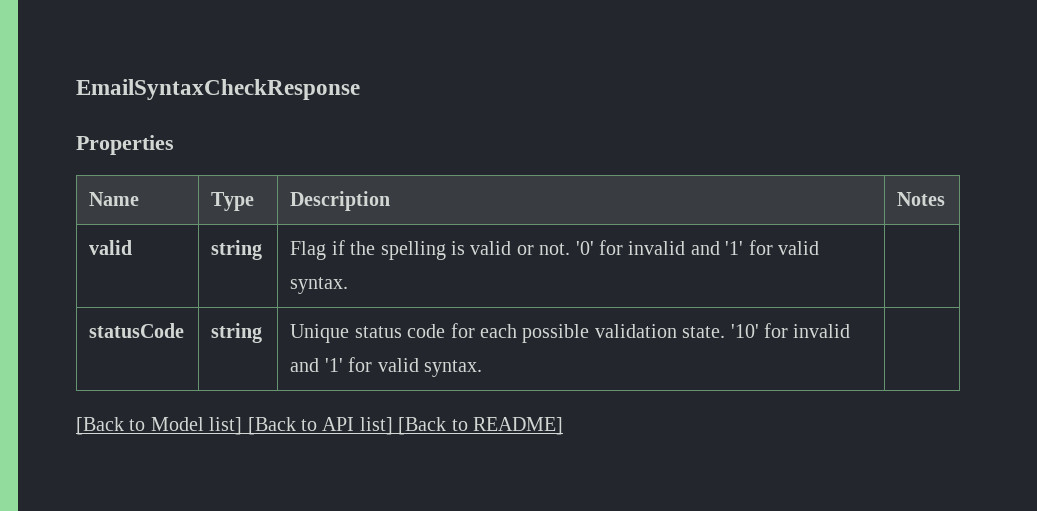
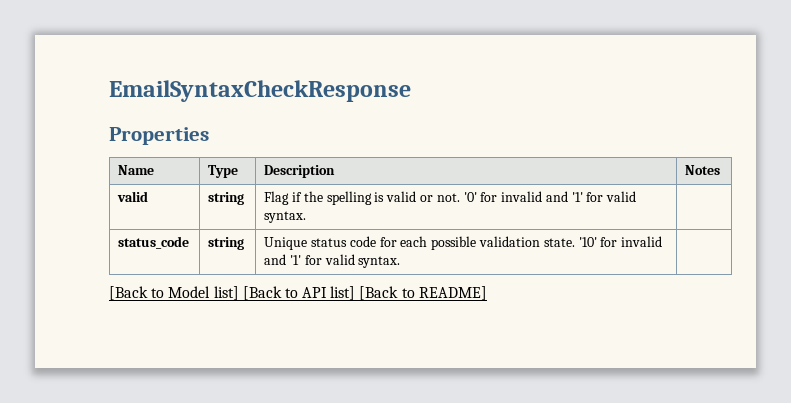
- statusCode | string | Unique status code for each possible validation state. '10' for invalid and '1' for valid syntax. |
+ status_code | string | Unique status code for each possible validation state. '10' for invalid and '1' for valid syntax. |

